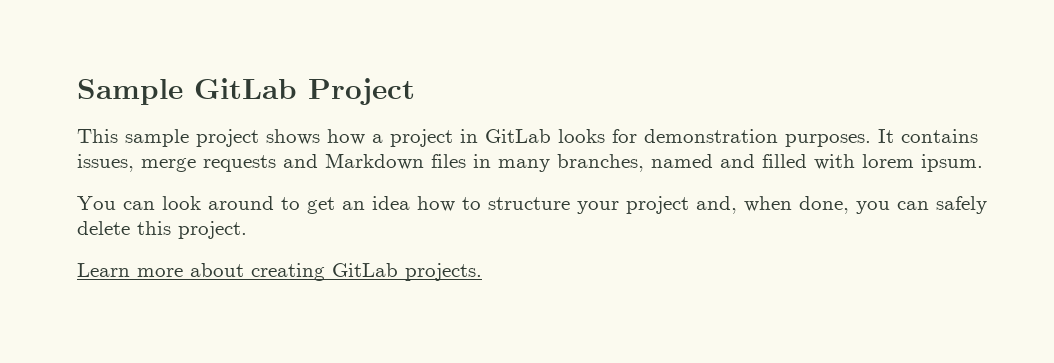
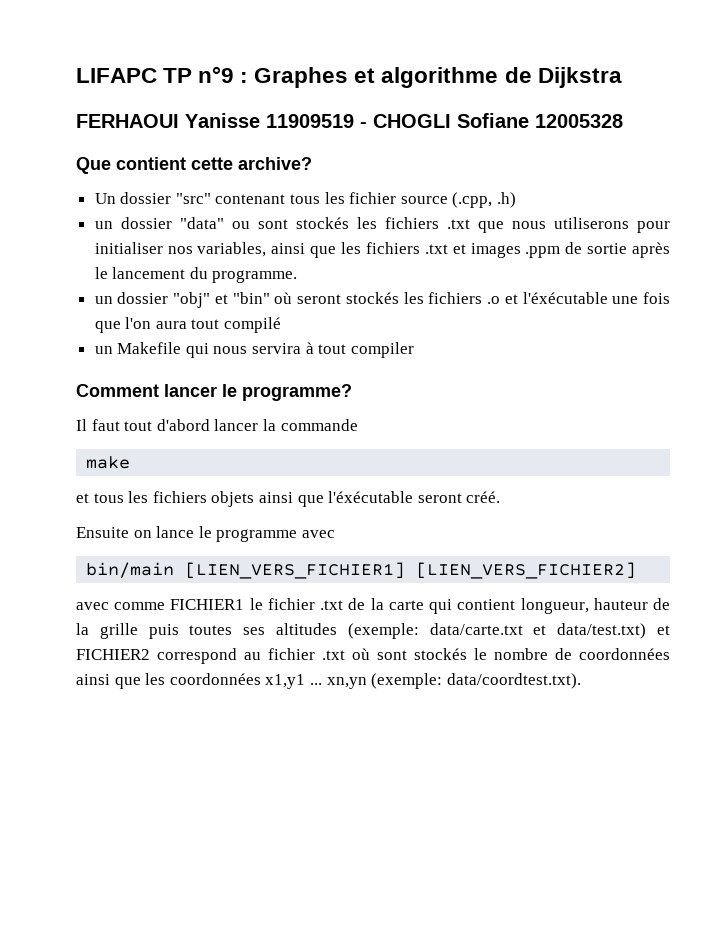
- Sample GitLab Project
- This sample project shows how a project in GitLab looks for demonstration purposes. It contains issues, merge requests and Markdown files in many branches, named and filled with lorem ipsum.
- You can look around to get an idea how to structure your project and, when done, you can safely delete this project.
- Learn more about creating GitLab projects.
+ LIFAPC TP n°9 : Graphes et algorithme de Dijkstra
+ FERHAOUI Yanisse 11909519 - CHOGLI Sofiane 12005328
+ Que contient cette archive?
+ Un dossier "src" contenant tous les fichier source (.cpp, .h)
+ un dossier "data" ou sont stockés les fichiers .txt que nous utiliserons pour initialiser nos variables, ainsi que les fichiers .txt et images .ppm de sortie après le lancement du programme.
+ un dossier "obj" et "bin" où seront stockés les fichiers .o et l'éxécutable une fois que l'on aura tout compilé
+ un Makefile qui nous servira à tout compiler
+ Comment lancer le programme?
+ Il faut tout d'abord lancer la commande
+ make
+ et tous les fichiers objets ainsi que l'éxécutable seront créé.
+ Ensuite on lance le programme avec
+ bin/main [LIEN_VERS_FICHIER1] [LIEN_VERS_FICHIER2]
+ avec comme FICHIER1 le fichier .txt de la carte qui contient longueur, hauteur de la grille puis toutes ses altitudes (exemple: data/carte.txt et data/test.txt) et FICHIER2 correspond au fichier .txt où sont stockés le nombre de coordonnées ainsi que les coordonnées x1,y1 ... xn,yn (exemple: data/coordtest.txt).

